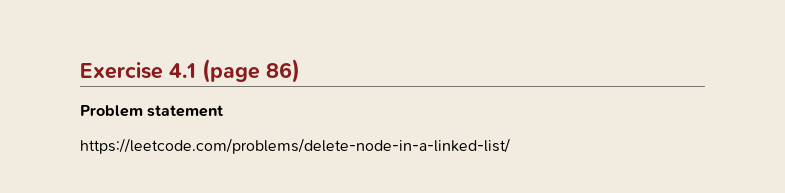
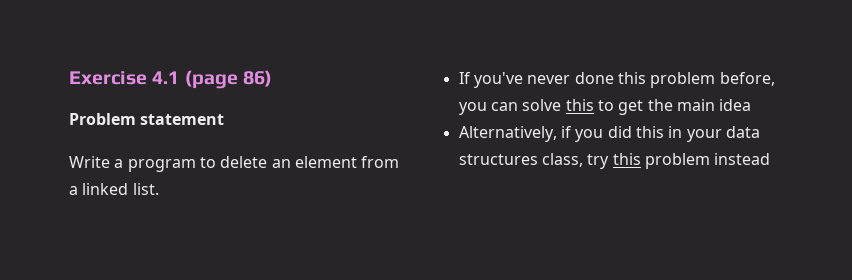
- https://leetcode.com/problems/delete-node-in-a-linked-list/
+ Write a program to delete an element from a linked list.
+ If you've never done this problem before, you can solve this to get the main idea
+ Alternatively, if you did this in your data structures class, try this problem instead

